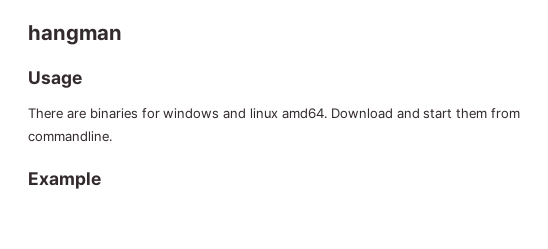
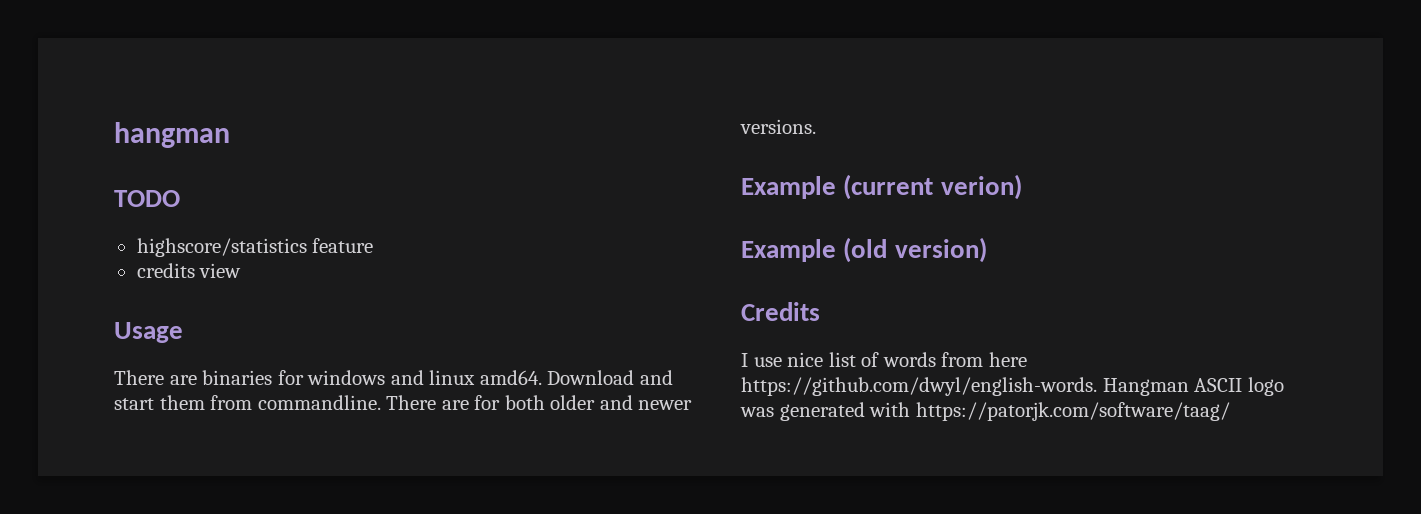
+ TODO
+ highscore/statistics feature
+ credits view
- Download and start them from commandline.
- Example
+ Download and start them from commandline. There are for both older and newer versions.
+ Example (current verion)
+ Example (old version)
+ Credits
+ I use nice list of words from here https://github.com/dwyl/english-words. Hangman ASCII logo was generated with https://patorjk.com/software/taag/

